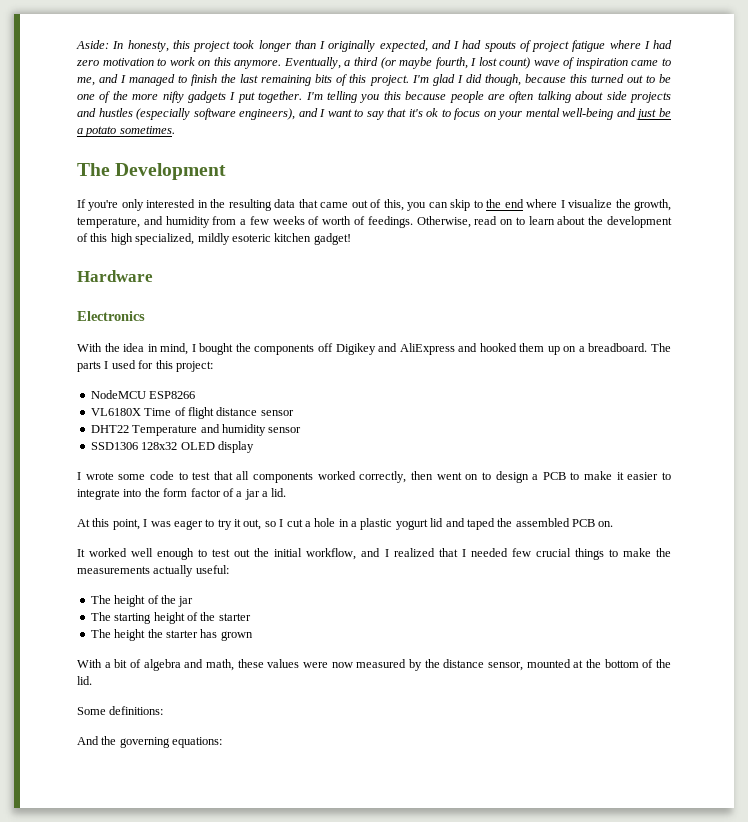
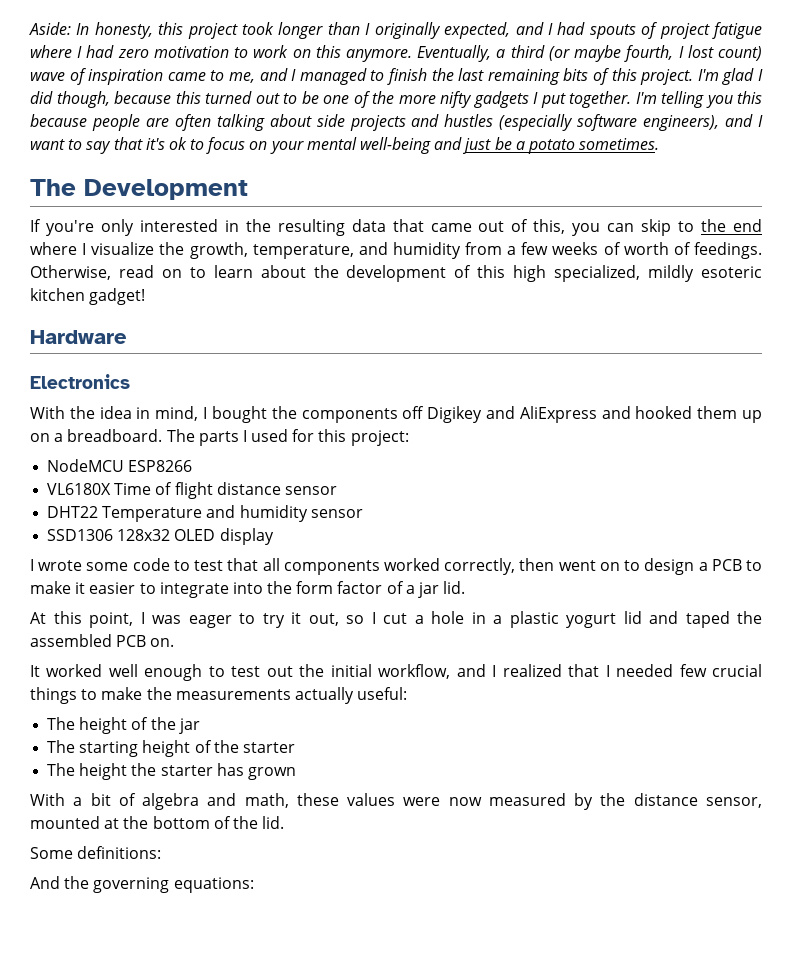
- I wrote some code to test that all components worked correctly, then went on to design a PCB to make it easier to integrate into the form factor of a jar a lid.
+ I wrote some code to test that all components worked correctly, then went on to design a PCB to make it easier to integrate into the form factor of a jar lid.

